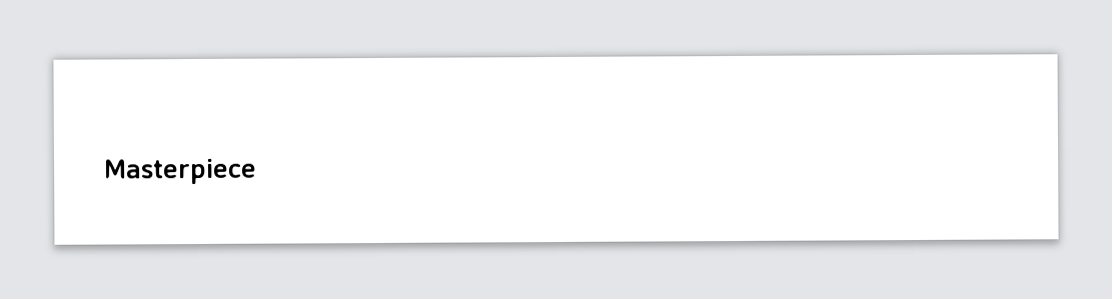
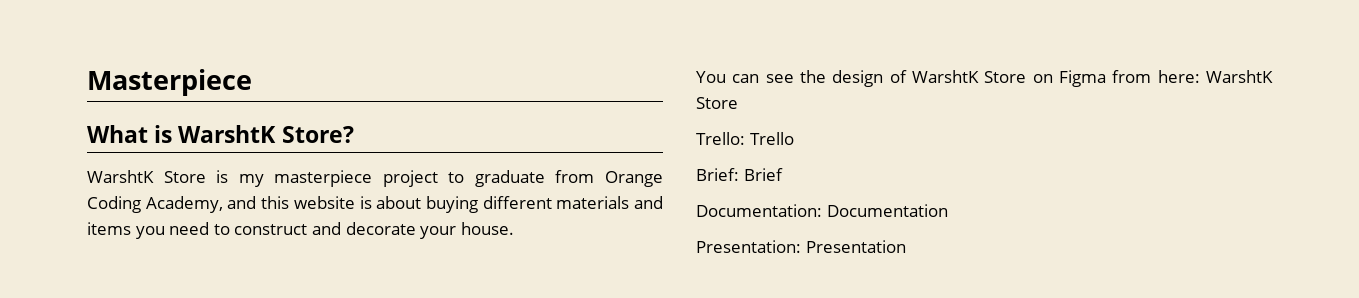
+ What is WarshtK Store?
+ WarshtK Store is my masterpiece project to graduate from Orange Coding Academy, and this website is about buying different materials and items you need to construct and decorate your house.
+ You can see the design of WarshtK Store on Figma from here: WarshtK Store
+ Trello: Trello
+ Brief: Brief
+ Documentation: Documentation
+ Presentation: Presentation

